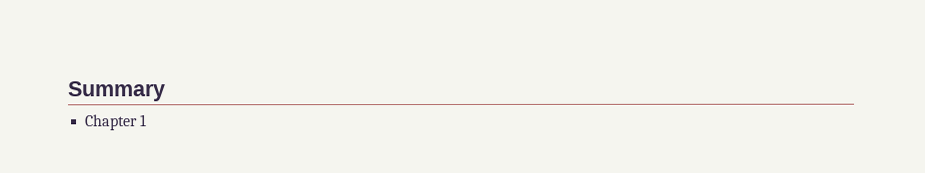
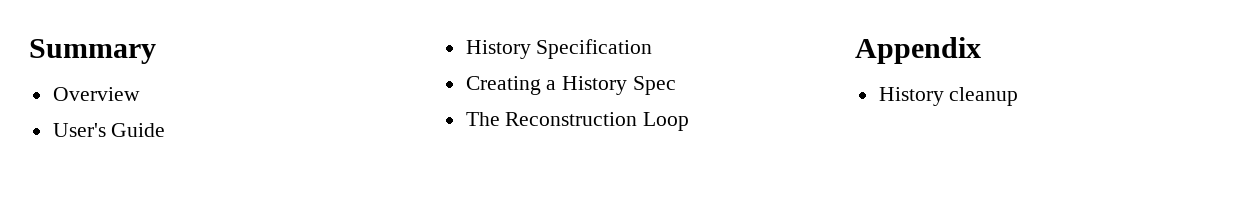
- Chapter 1
+ Overview
+ User's Guide
+ History Specification
+ Creating a History Spec
+ The Reconstruction Loop
+ Appendix
+ History cleanup

